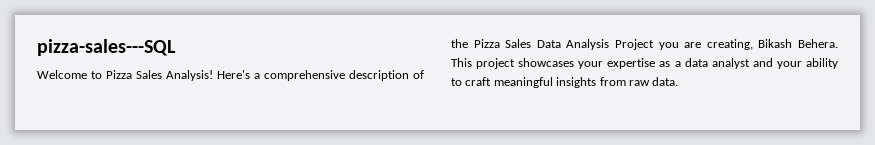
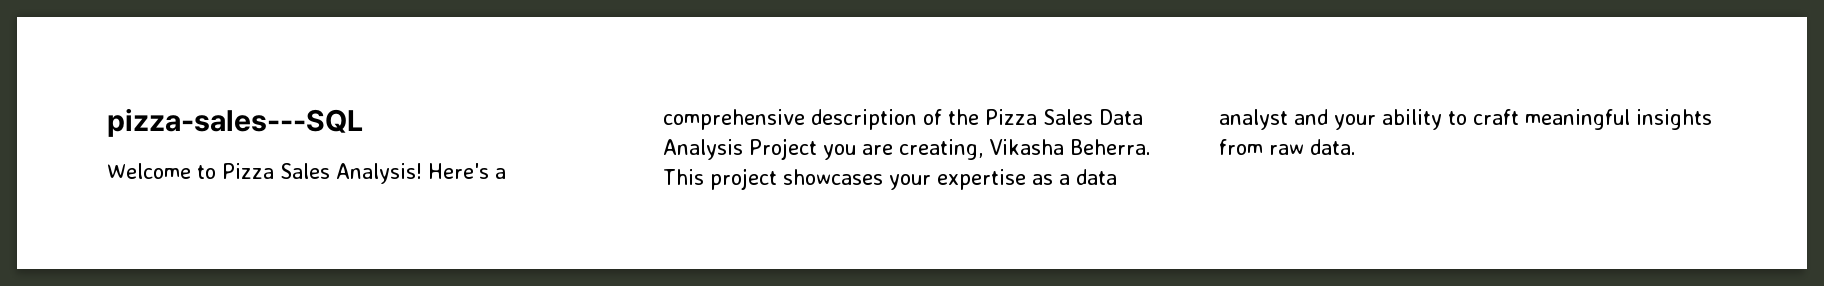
- Here's a comprehensive description of the Pizza Sales Data Analysis Project you are creating, Bikash Behera.
+ Here's a comprehensive description of the Pizza Sales Data Analysis Project you are creating, Vikasha Beherra.

